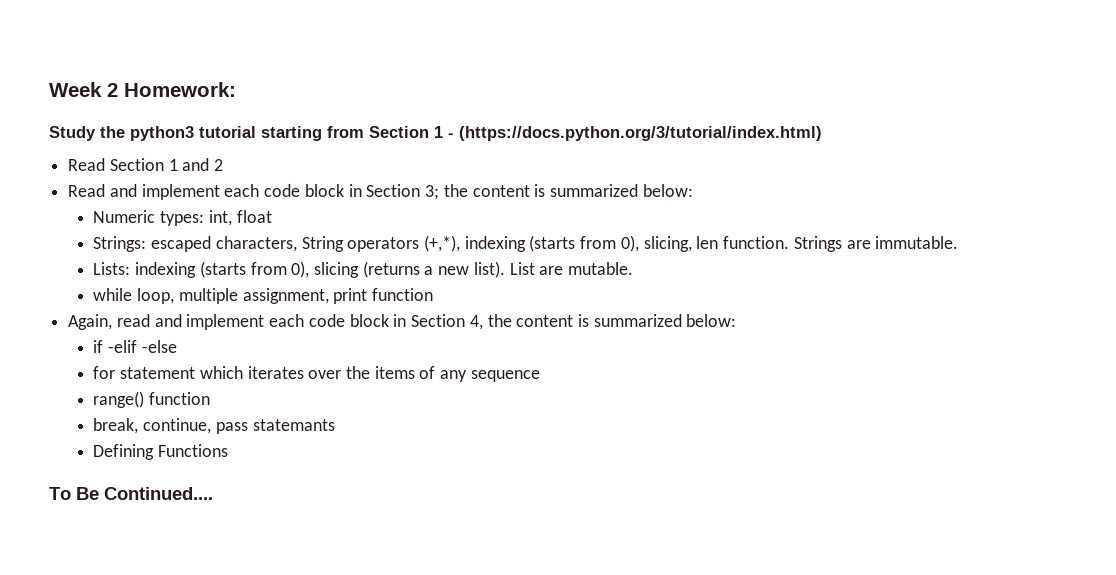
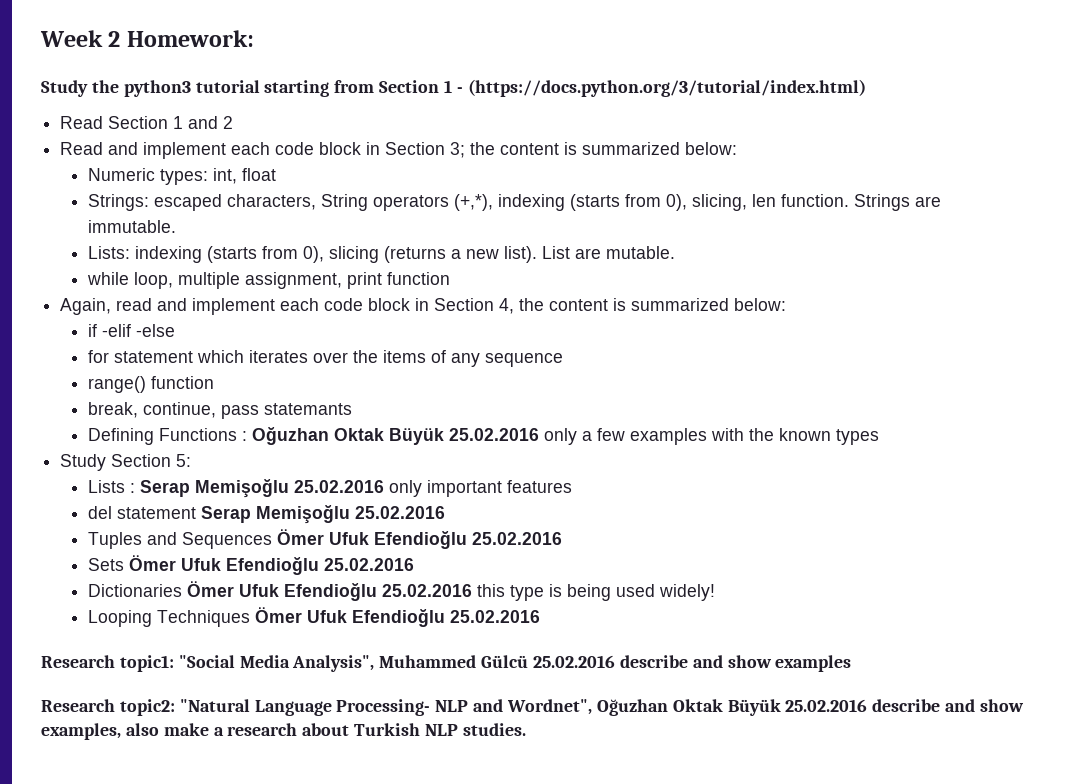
- Defining Functions
- To Be Continued....
+ Defining Functions : Oğuzhan Oktak Büyük 25.02.2016 only a few examples with the known types
+ Study Section 5:
+ Lists : Serap Memişoğlu 25.02.2016 only important features
+ del statement Serap Memişoğlu 25.02.2016
+ Tuples and Sequences Ömer Ufuk Efendioğlu 25.02.2016
+ Sets Ömer Ufuk Efendioğlu 25.02.2016
+ Dictionaries Ömer Ufuk Efendioğlu 25.02.2016 this type is being used widely!
+ Looping Techniques Ömer Ufuk Efendioğlu 25.02.2016
+ Research topic1: "Social Media Analysis", Muhammed Gülcü 25.02.2016 describe and show examples
+ Research topic2: "Natural Language Processing- NLP and Wordnet", Oğuzhan Oktak Büyük 25.02.2016 describe and show examples, also make a research about Turkish NLP studies.

